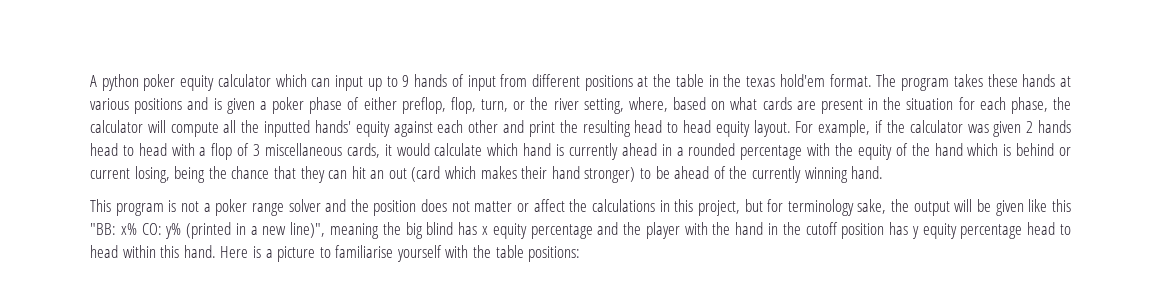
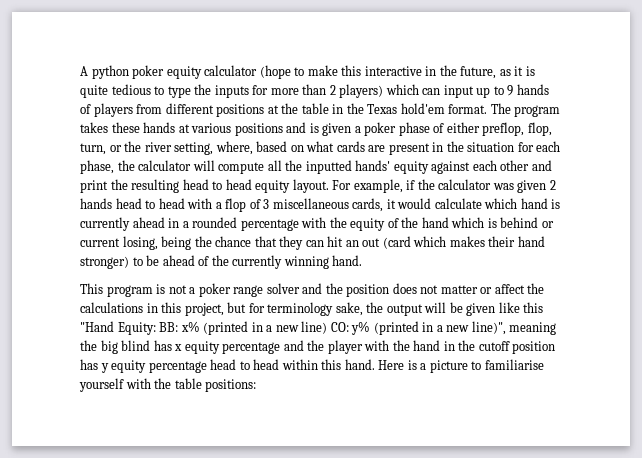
- A python poker equity calculator which can input up to 9 hands of input from different positions at the table in the texas hold'em format.
+ A python poker equity calculator (hope to make this interactive in the future, as it is quite tedious to type the inputs for more than 2 players) which can input up to 9 hands of players from different positions at the table in the Texas hold'em format.
- This program is not a poker range solver and the position does not matter or affect the calculations in this project, but for terminology sake, the output will be given like this "BB: x% CO:
+ This program is not a poker range solver and the position does not matter or affect the calculations in this project, but for terminology sake, the output will be given like this "Hand Equity: BB: x% (printed in a new line) CO:

